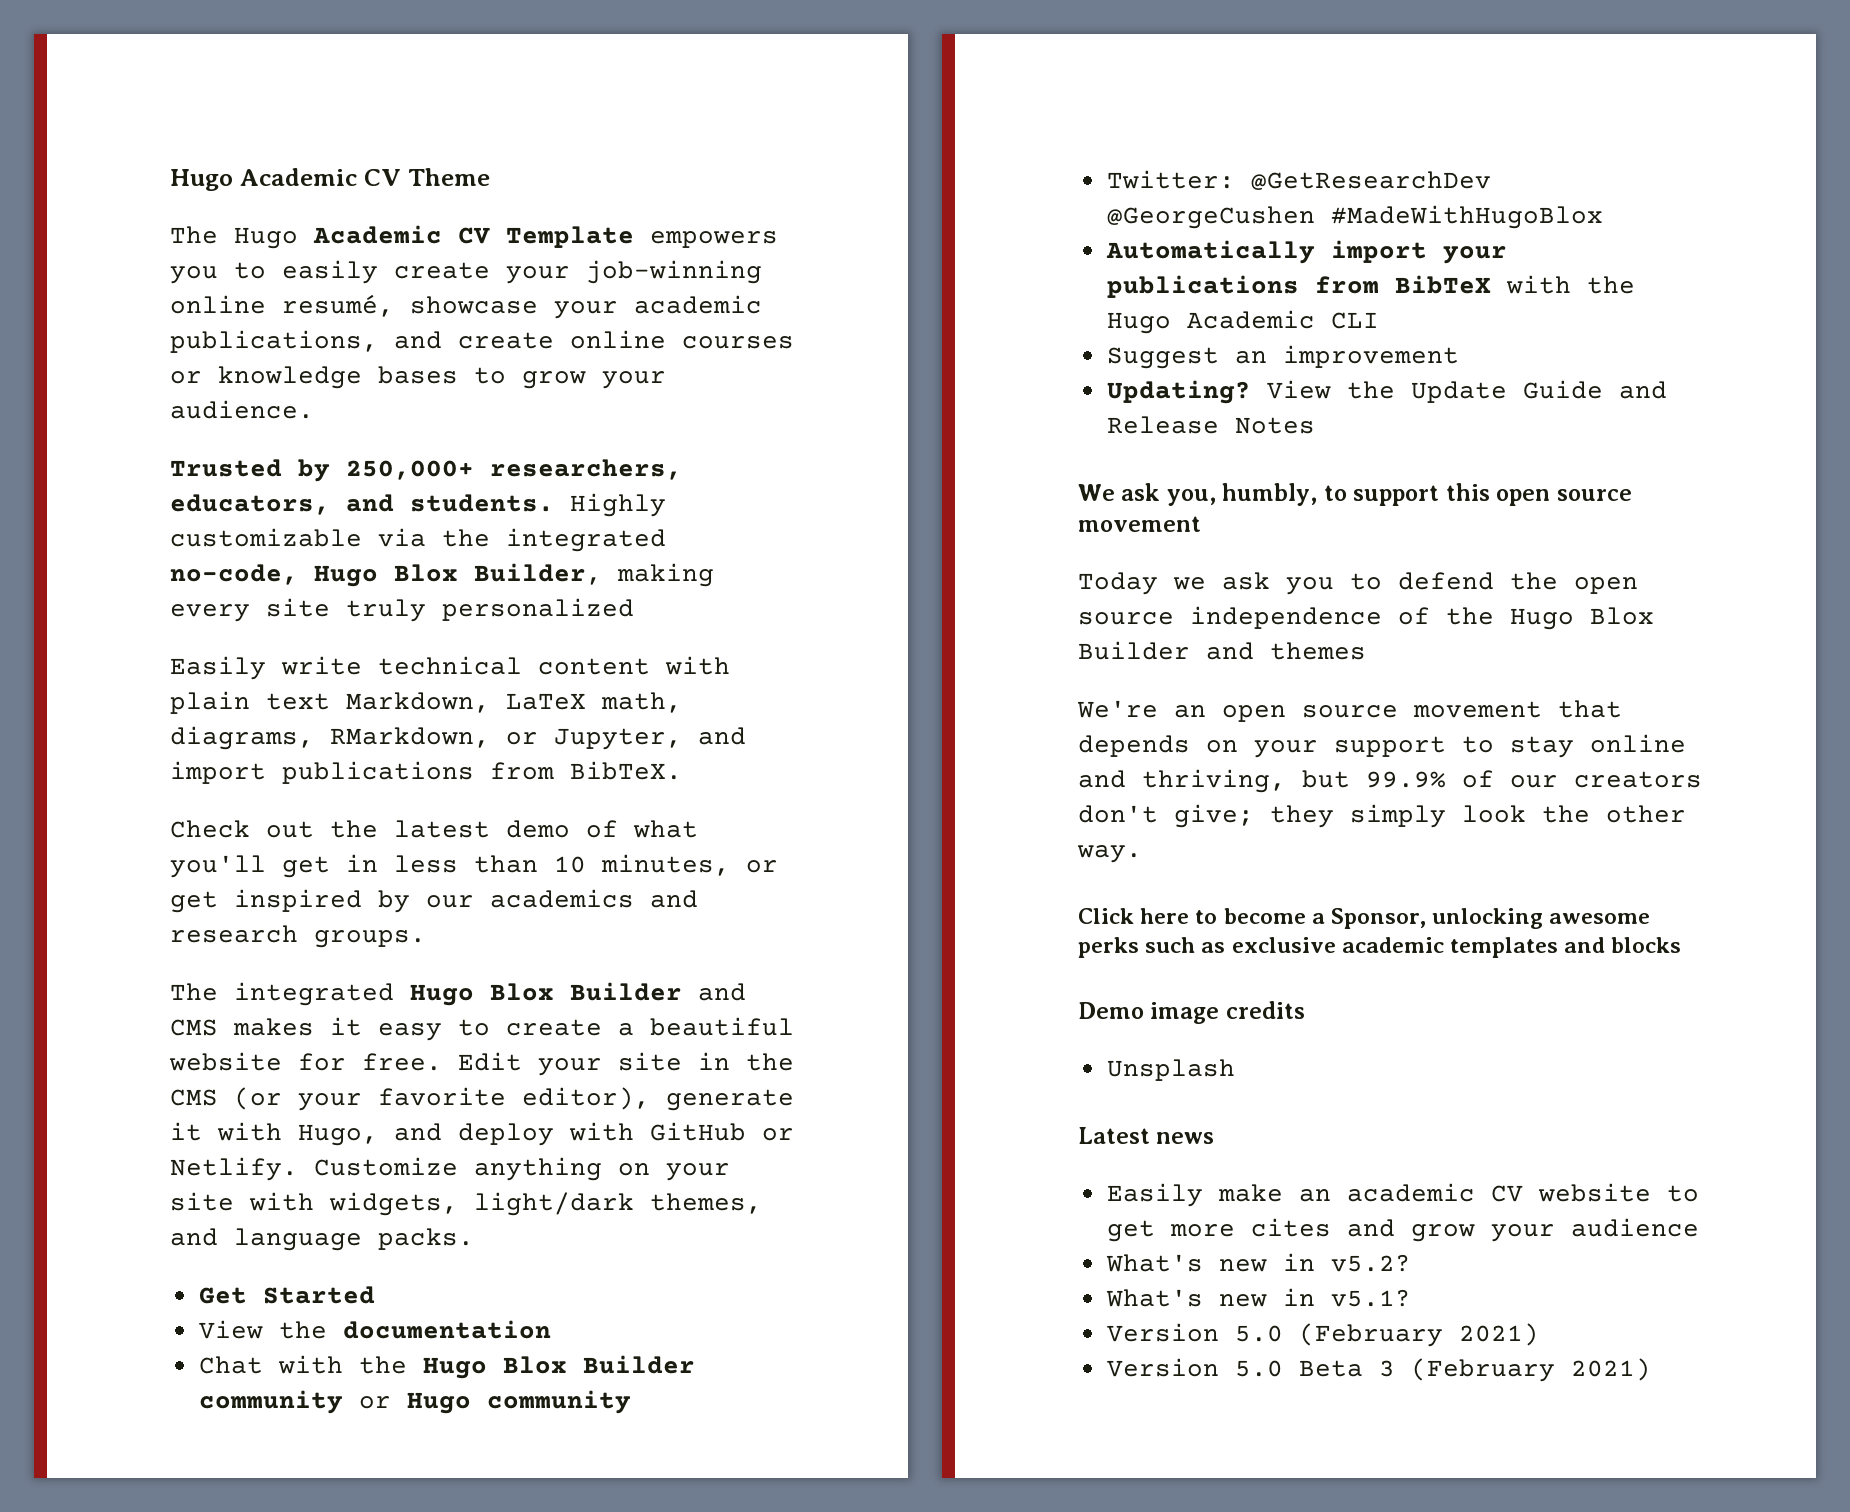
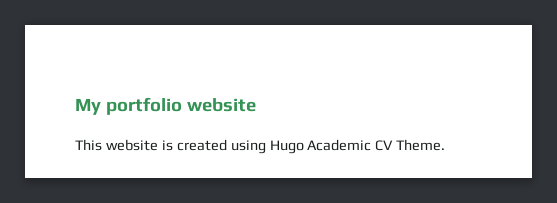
- Hugo Academic CV Theme
- The Hugo Academic CV Template empowers you to easily create your job-winning online resumé, showcase your academic publications, and create online courses or knowledge bases to grow your audience.
- Trusted by 250,000+ researchers, educators, and students. Highly customizable via the integrated no-code, Hugo Blox Builder, making every site truly personalized
- Easily write technical content with plain text Markdown, LaTeX math, diagrams, RMarkdown, or Jupyter, and import publications from BibTeX.
- Check out the latest demo of what you'll get in less than 10 minutes, or get inspired by our academics and research groups.
- The integrated Hugo Blox Builder and CMS makes it easy to create a beautiful website for free. Edit your site in the CMS (or your favorite editor), generate it with Hugo, and deploy with GitHub or Netlify. Customize anything on your site with widgets, light/dark themes, and language packs.
- Get Started
- View the documentation
- Chat with the Hugo Blox Builder community or Hugo community
- Twitter: @GetResearchDev @GeorgeCushen #MadeWithHugoBlox
- Automatically import your publications from BibTeX with the Hugo Academic CLI
- Suggest an improvement
- Updating? View the Update Guide and Release Notes
- We ask you, humbly, to support this open source movement
- Today we ask you to defend the open source independence of the Hugo Blox Builder and themes
- We're an open source movement that depends on your support to stay online and thriving, but 99.9% of our creators don't give; they simply look the other way.
- Click here to become a Sponsor, unlocking awesome perks such as exclusive academic templates and blocks
- Demo image credits
- Unsplash
- Latest news
- Easily make an academic CV website to get more cites and grow your audience
- What's new in v5.2?
- What's new in v5.1?
- Version 5.0 (February 2021)
- Version 5.0 Beta 3 (February 2021)
+ My portfolio website
+ This website is created using Hugo Academic CV Theme.

